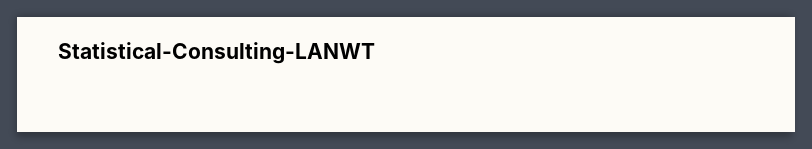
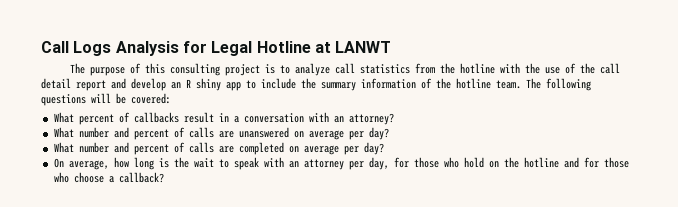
- Statistical-Consulting-LANWT
+ Call Logs Analysis for Legal Hotline at LANWT
+ The purpose of this consulting project is to analyze call statistics from the hotline with the use of the call detail report and develop an R shiny app to include the summary information of the hotline team. The following questions will be covered:
+ What percent of callbacks result in a conversation with an attorney?
+ What number and percent of calls are unanswered on average per day?
+ What number and percent of calls are completed on average per day?
+ On average, how long is the wait to speak with an attorney per day, for those who hold on the hotline and for those who choose a callback?

